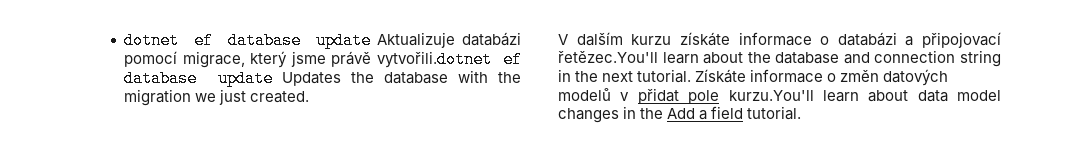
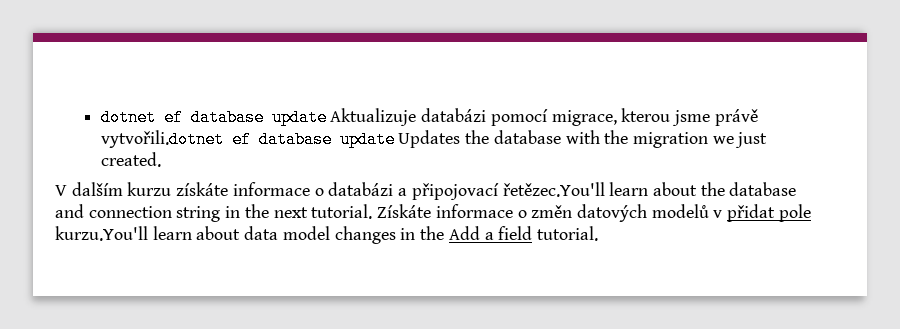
- dotnet ef database update Aktualizuje databázi pomocí migrace, který jsme právě vytvořili.dotnet ef database update Updates the database with the migration we just created.
+ dotnet ef database update Aktualizuje databázi pomocí migrace, kterou jsme právě vytvořili.dotnet ef database update Updates the database with the migration we just created.

